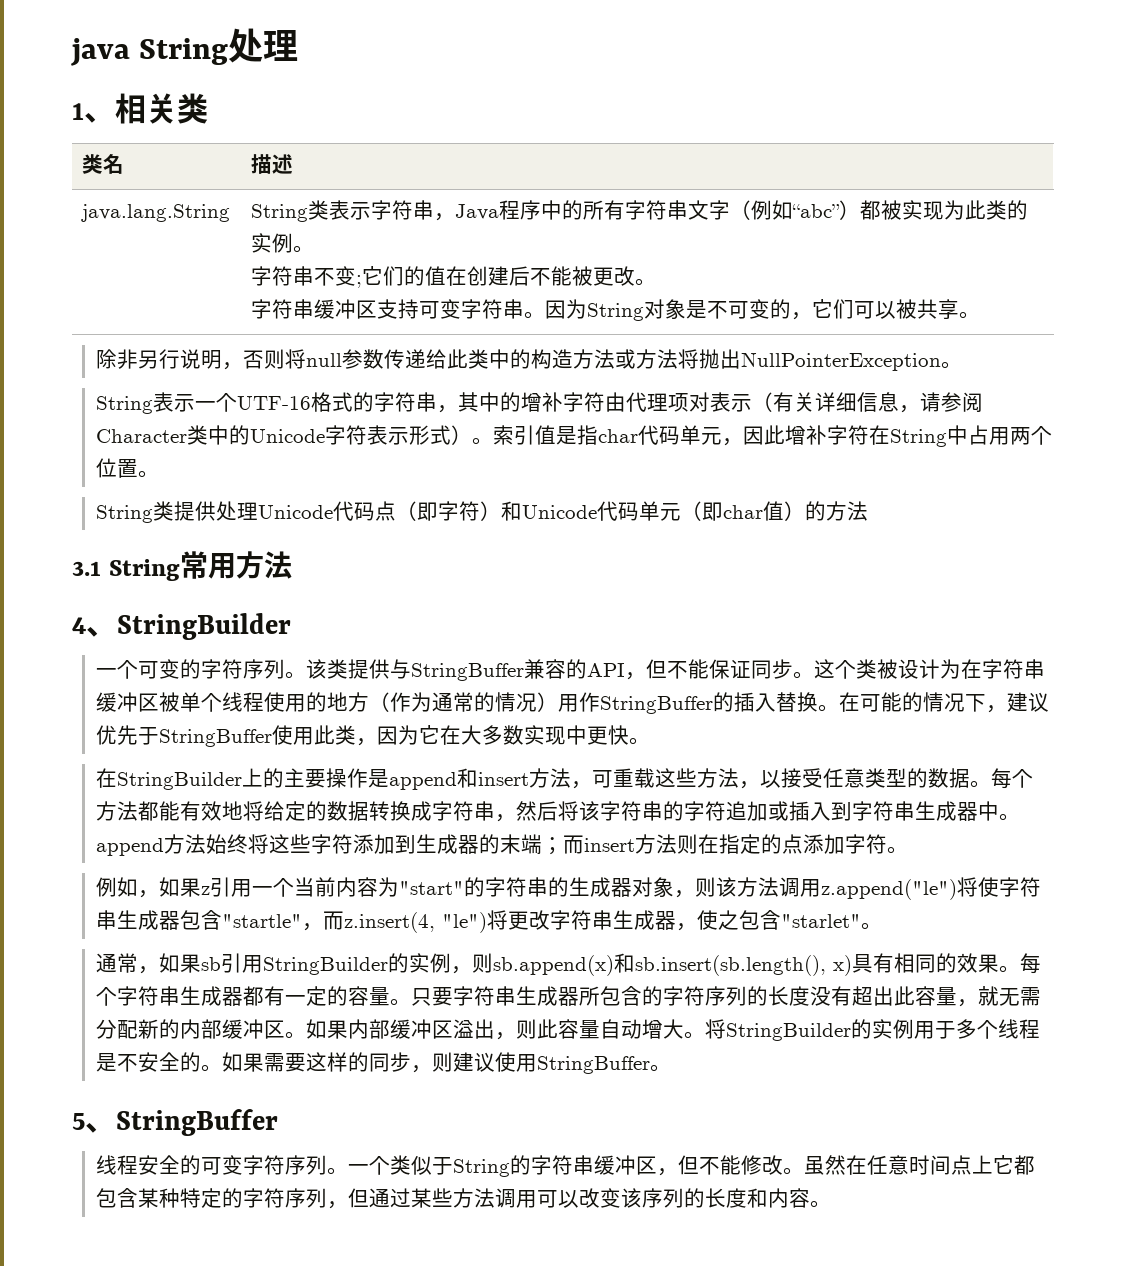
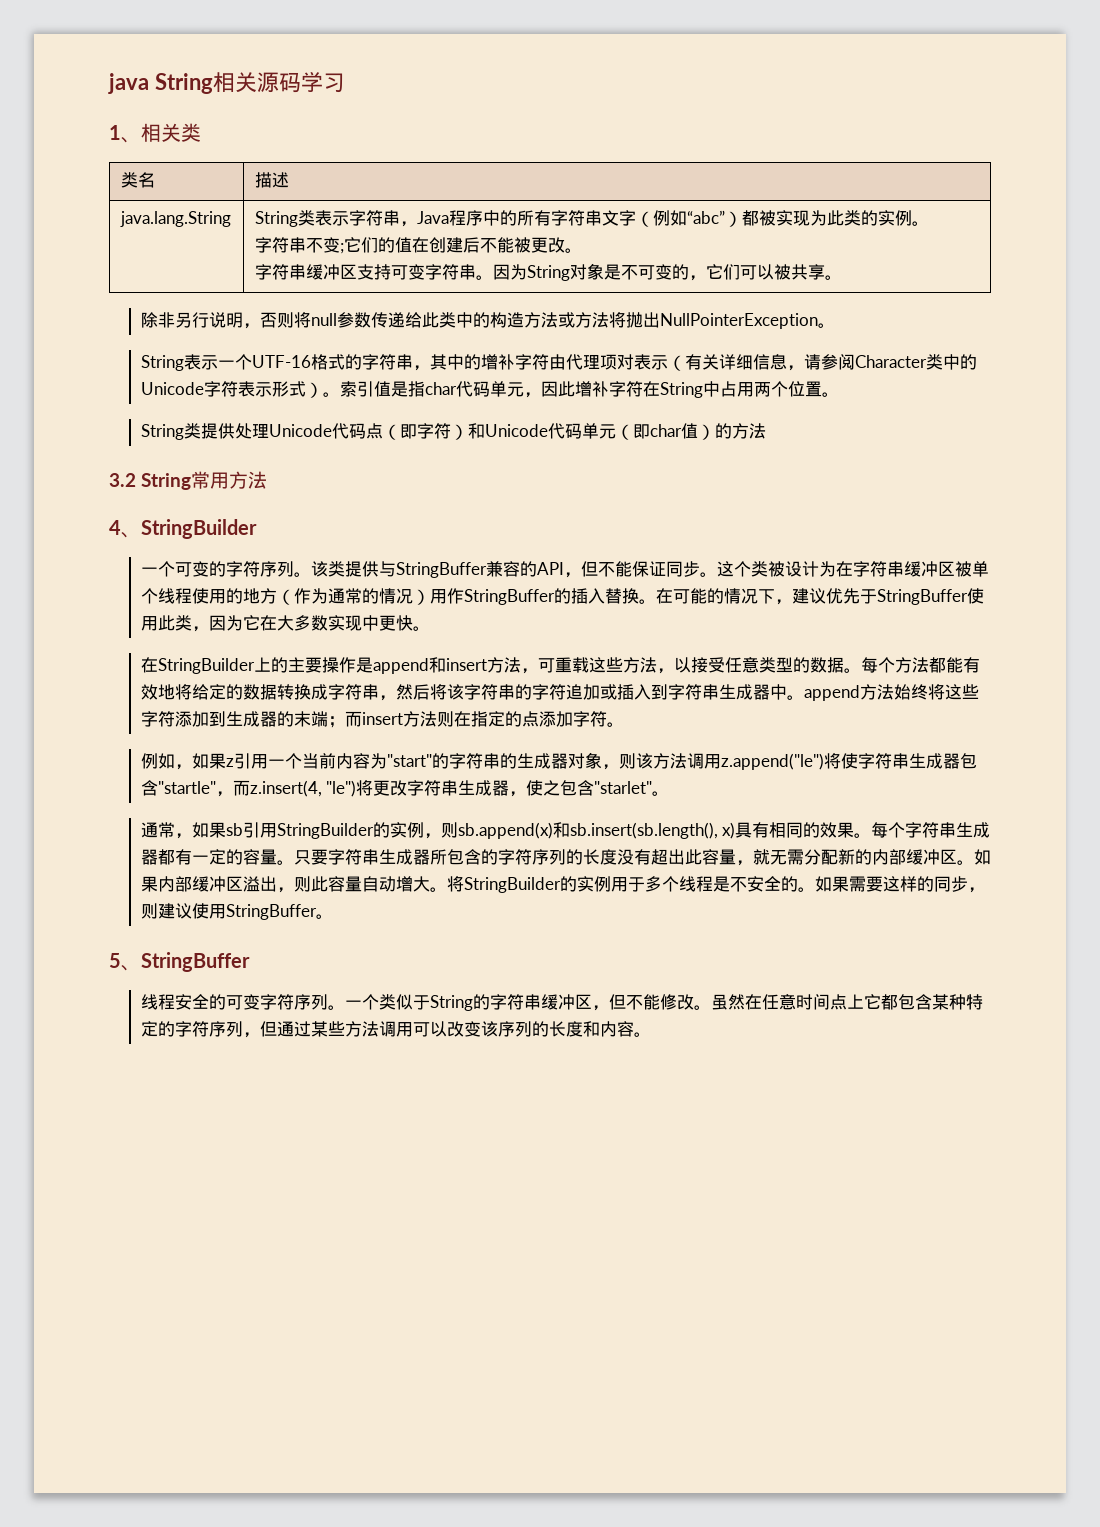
- java String处理
+ java String相关源码学习
- 3.1 String常用方法
+ 3.2 String常用方法

